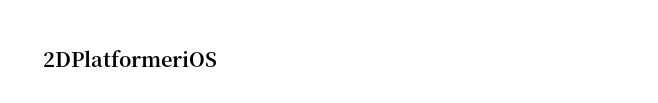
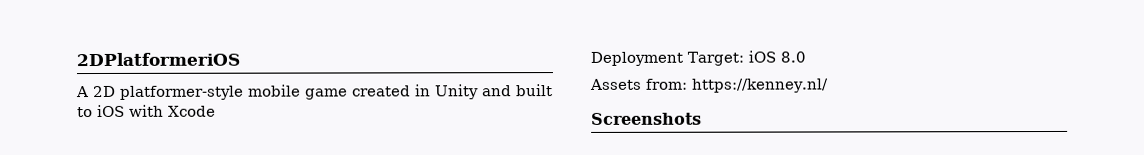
+ A 2D platformer-style mobile game created in Unity and built to iOS with Xcode
+ Deployment Target: iOS 8.0
+ Assets from: https://kenney.nl/
+ Screenshots

